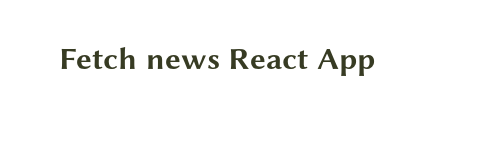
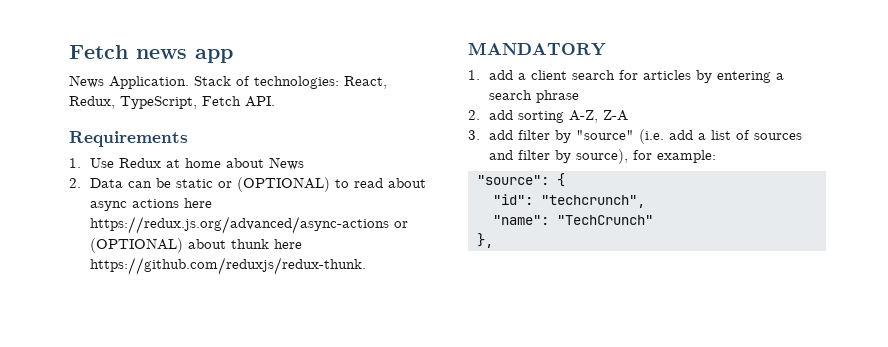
- Fetch news React App
+ Fetch news app
+ News Application. Stack of technologies: React, Redux, TypeScript, Fetch API.
+ Requirements
+ 1. Use Redux at home about News
+ 2. Data can be static or (OPTIONAL) to read about async actions here https://redux.js.org/advanced/async-actions or (OPTIONAL) about thunk here https://github.com/reduxjs/redux-thunk.
+ MANDATORY
+ 1. add a client search for articles by entering a search phrase
+ 2. add sorting A-Z, Z-A
+ 3. add filter by "source" (i.e. add a list of sources and filter by source), for example:
+ "source": {
+ "id": "techcrunch",
+ "name": "TechCrunch"
+ },

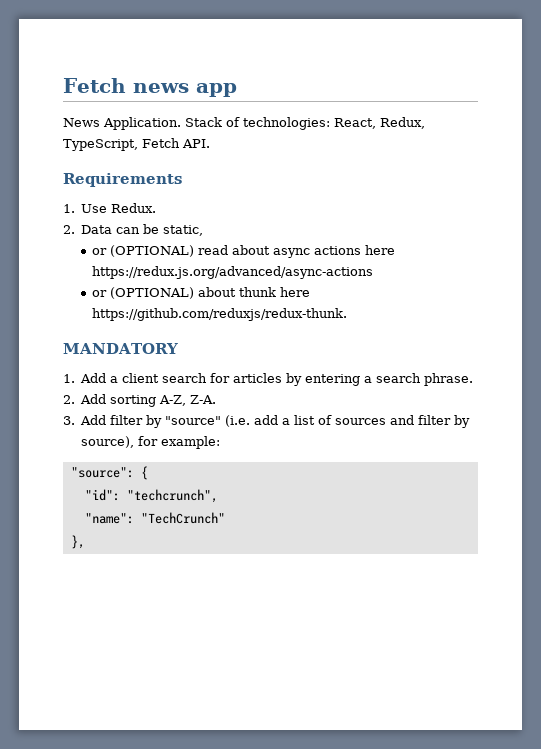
- 1. Use Redux at home about News
+ 1. Use Redux.
- 2. Data can be static or (OPTIONAL) to read about async actions here https://redux.js.org/advanced/async-actions or (OPTIONAL) about thunk here https://github.com/reduxjs/redux-thunk.
+ 2. Data can be static,
+ or (OPTIONAL) read about async actions here https://redux.js.org/advanced/async-actions
+ or (OPTIONAL) about thunk here https://github.com/reduxjs/redux-thunk.
- 1. add a client search for articles by entering a search phrase
- 2. add sorting A-Z, Z-A
+ 1. Add a client search for articles by entering a search phrase.
+ 2. Add sorting A-Z, Z-A.
- 3. add filter by "source" (i.e. add a list of sources and filter by source), for example:
+ 3. Add filter by "source" (i.e. add a list of sources and filter by source), for example:

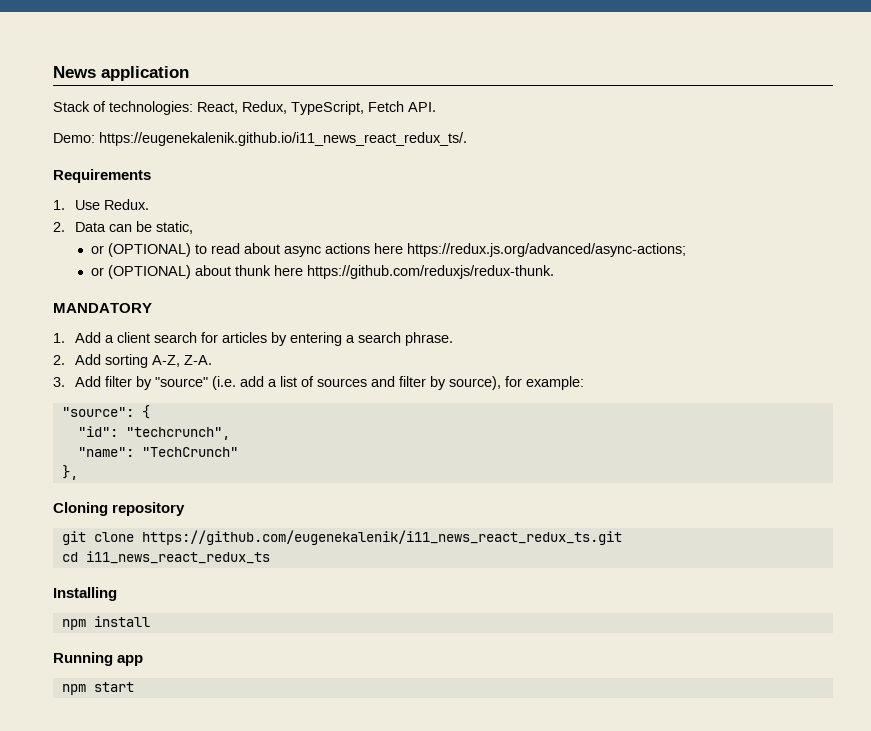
- Fetch news app
- News Application. Stack of technologies: React, Redux, TypeScript, Fetch API.
+ News application
+ Stack of technologies: React, Redux, TypeScript, Fetch API.
+ Demo: https://eugenekalenik.github.io/i11_news_react_redux_ts/.
- or (OPTIONAL) read about async actions here https://redux.js.org/advanced/async-actions
+ or (OPTIONAL) to read about async actions here https://redux.js.org/advanced/async-actions;
+ Cloning repository
+ git clone https://github.com/eugenekalenik/i11_news_react_redux_ts.git
+ cd i11_news_react_redux_ts
+ Installing
+ npm install
+ Running app
+ npm start

